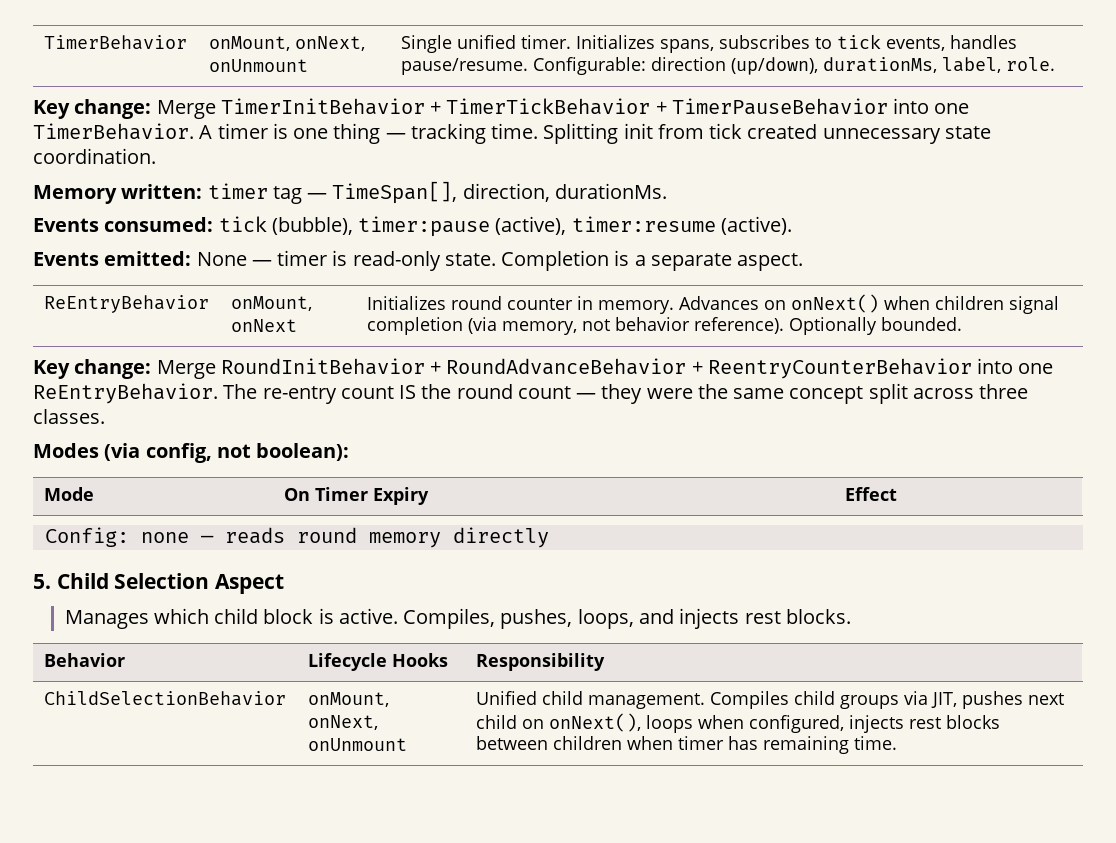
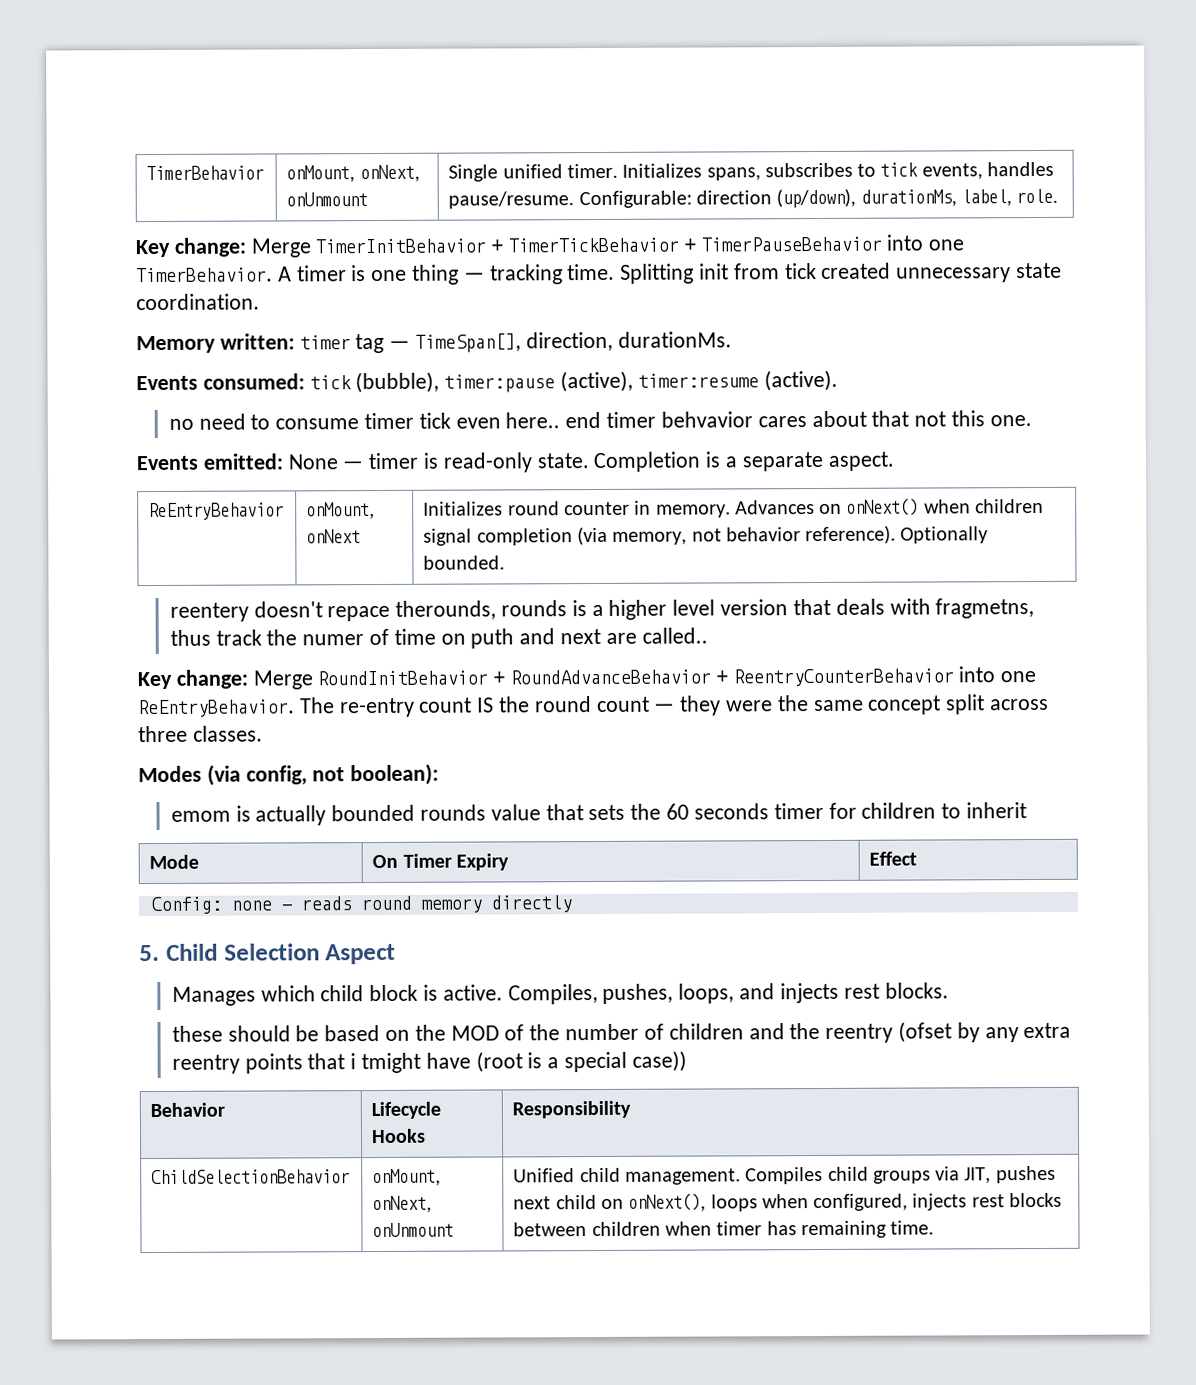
+ no need to consume timer tick even here.. end timer behvavior cares about that not this one.
+ reentery doesn't repace therounds, rounds is a higher level version that deals with fragmetns, thus track the numer of time on puth and next are called..
+ emom is actually bounded rounds value that sets the 60 seconds timer for children to inherit
+ these should be based on the MOD of the number of children and the reentry (ofset by any extra reentry points that i tmight have (root is a special case))

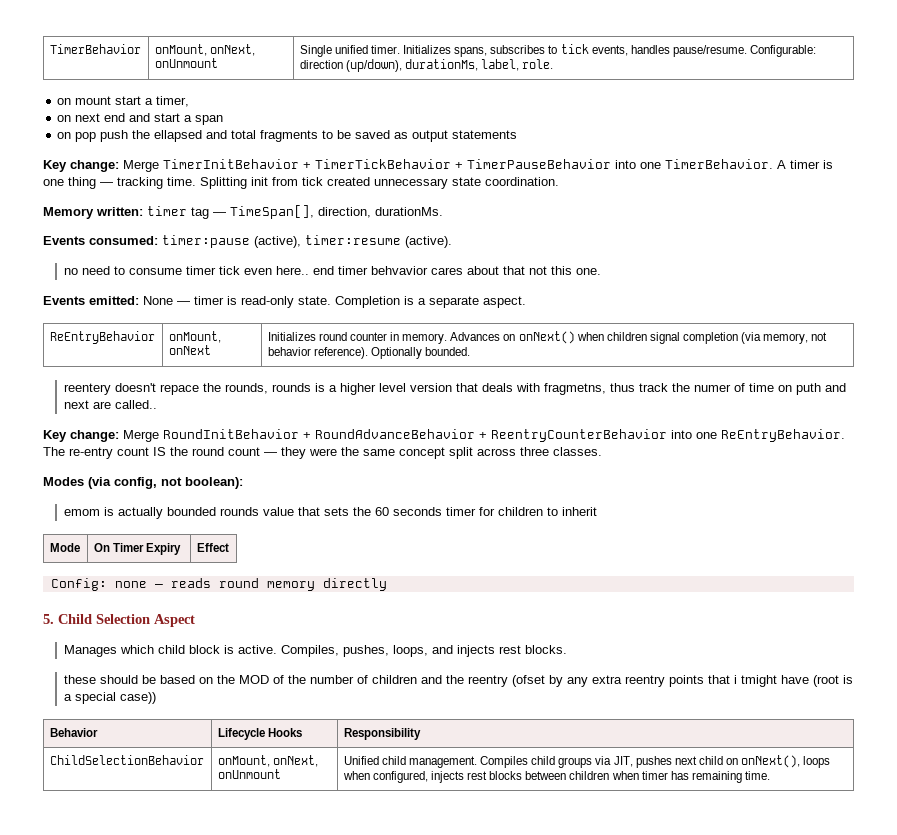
+ on mount start a timer,
+ on next end and start a span
+ on pop push the ellapsed and total fragments to be saved as output statements
- Events consumed: tick (bubble), timer:pause (active), timer:resume (active).
+ Events consumed: timer:pause (active), timer:resume (active).
- reentery doesn't repace therounds, rounds is a higher level version that deals with fragmetns, thus track the numer of time on puth and next are called..
+ reentery doesn't repace the rounds, rounds is a higher level version that deals with fragmetns, thus track the numer of time on puth and next are called..

